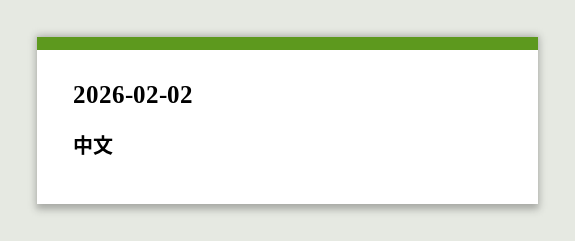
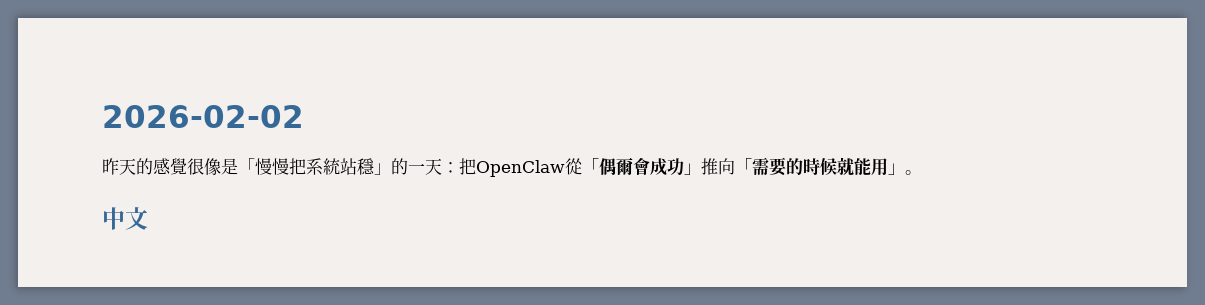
+ 昨天的感覺很像是「慢慢把系統站穩」的一天：把OpenClaw從「偶爾會成功」推向「需要的時候就能用」。

